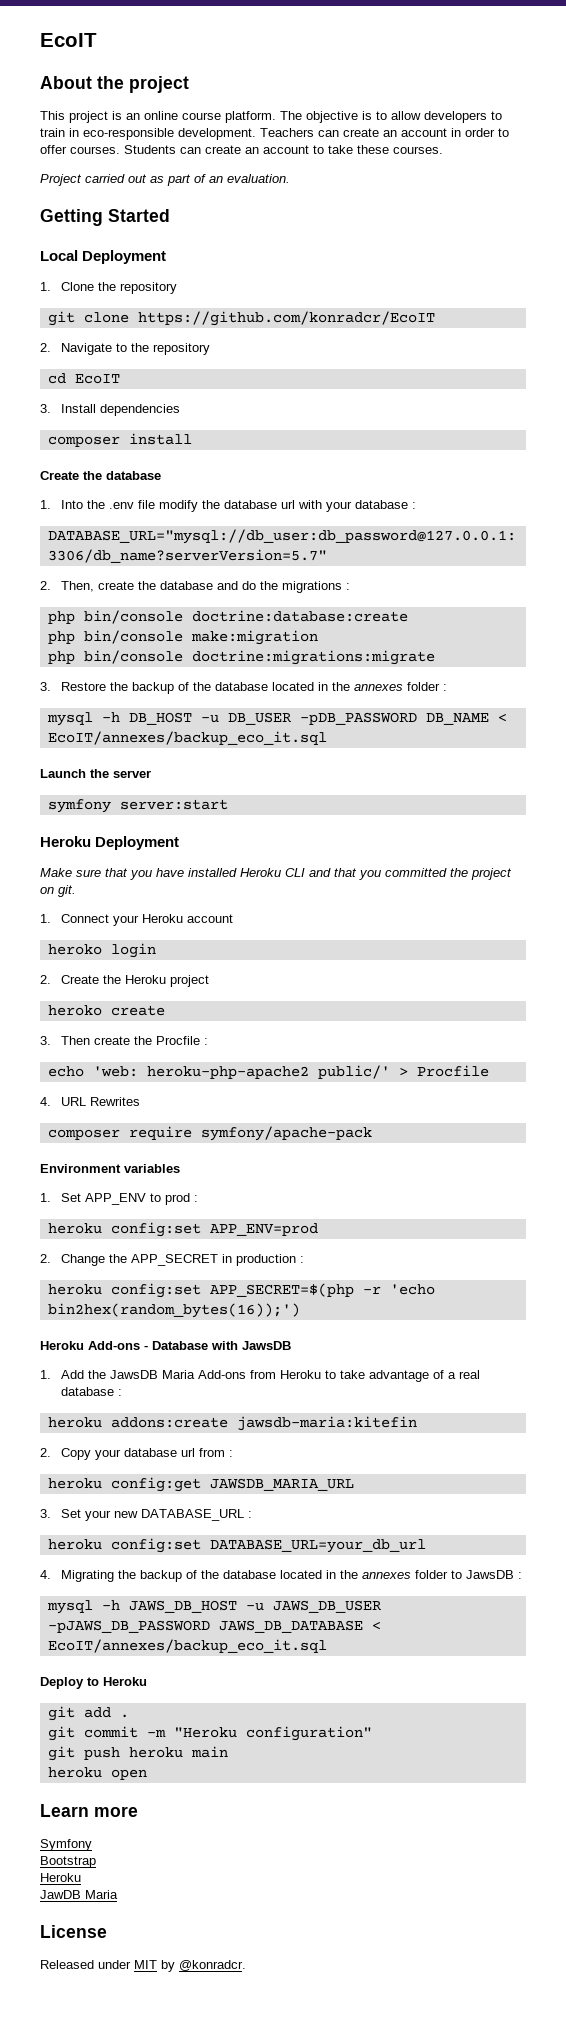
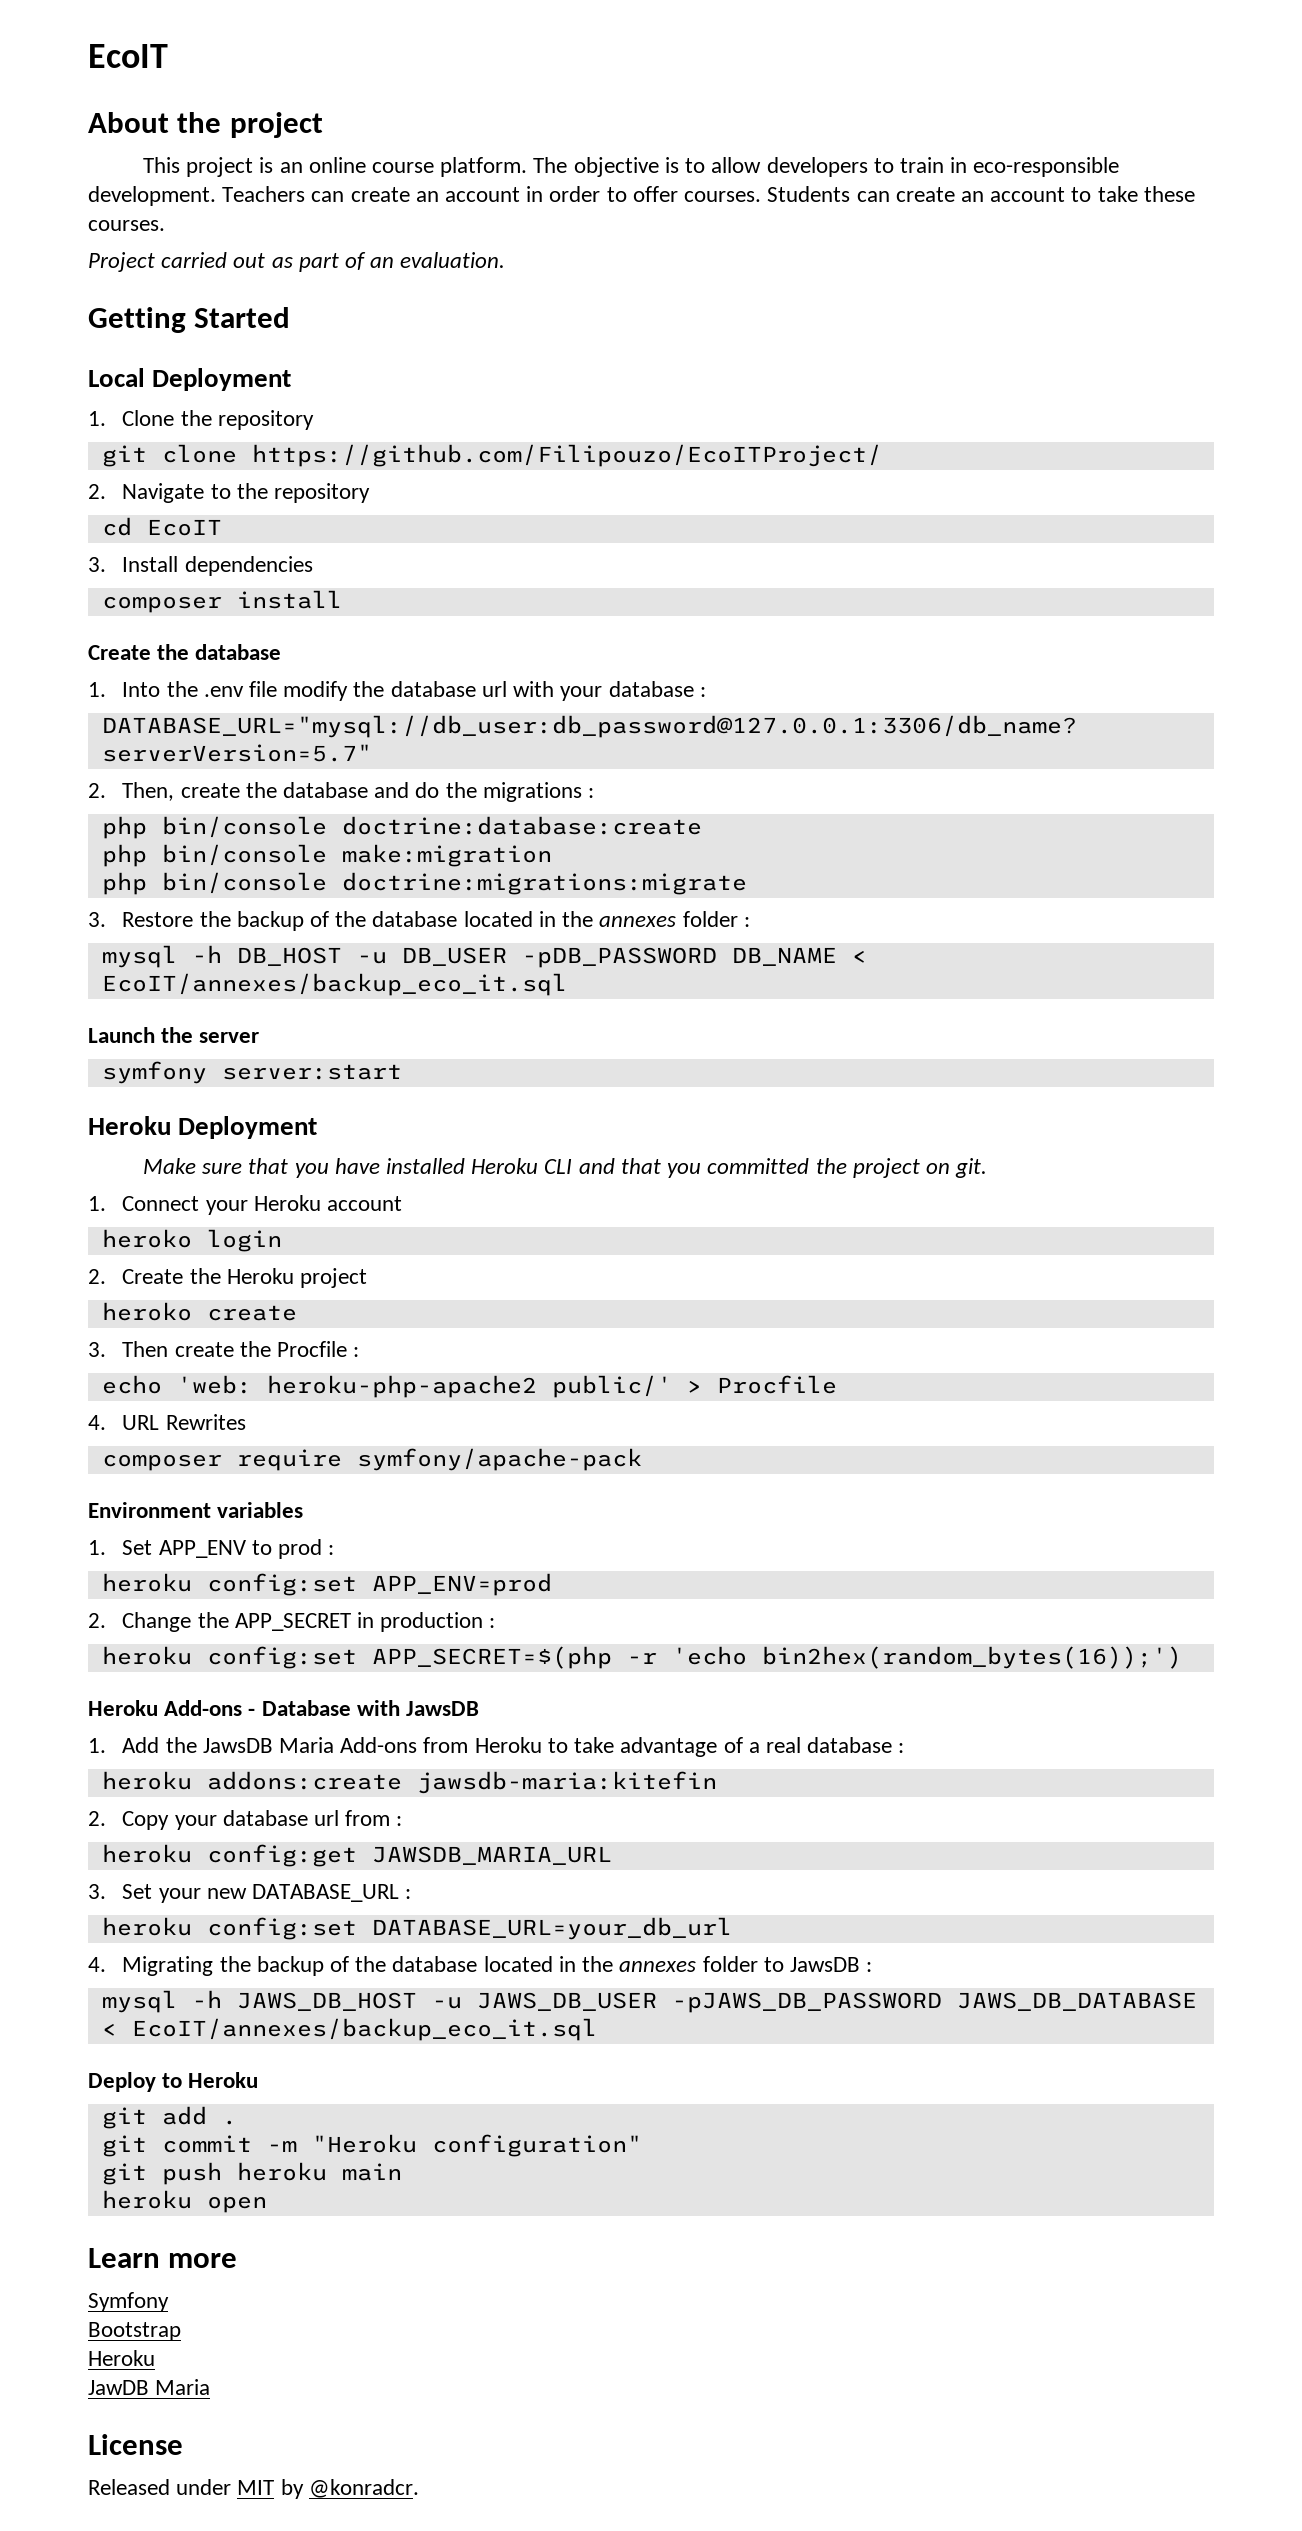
- git clone https://github.com/konradcr/EcoIT
+ git clone https://github.com/Filipouzo/EcoITProject/

